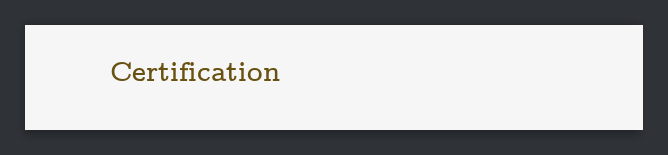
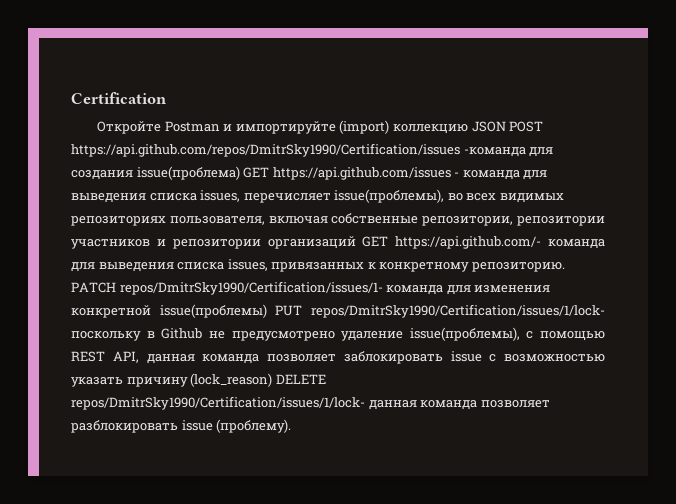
+ Откройте Postman и импортируйте (import) коллекцию JSON POST https://api.github.com/repos/DmitrSky1990/Certification/issues -команда для создания issue(проблема) GET https://api.github.com/issues - команда для выведения списка issues, перечисляет issue(проблемы), во всех видимых репозиториях пользователя, включая собственные репозитории, репозитории участников и репозитории организаций GET https://api.github.com/- команда для выведения списка issues, привязанных к конкретному репозиторию. PATCH repos/DmitrSky1990/Certification/issues/1- команда для изменения конкретной issue(проблемы) PUT repos/DmitrSky1990/Certification/issues/1/lock- поскольку в Github не предусмотрено удаление issue(проблемы), с помощью REST API, данная команда позволяет заблокировать issue с возможностью указать причину (lock_reason) DELETE repos/DmitrSky1990/Certification/issues/1/lock- данная команда позволяет разблокировать issue (проблему).

